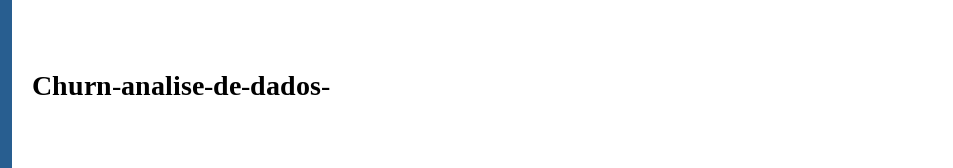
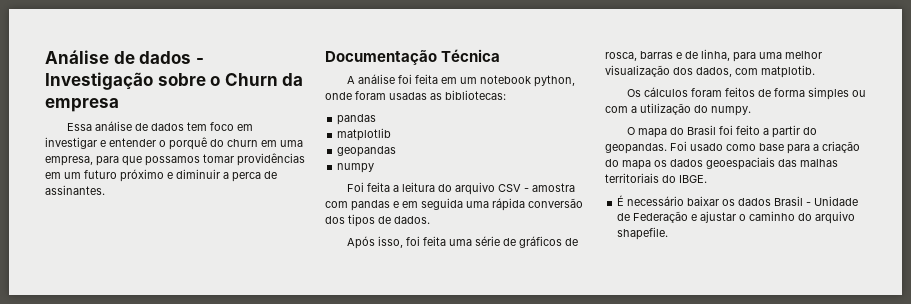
- Churn-analise-de-dados-
+ Análise de dados - Investigação sobre o Churn da empresa
+ Essa análise de dados tem foco em investigar e entender o porquê do churn em uma empresa, para que possamos tomar providências em um futuro próximo e diminuir a perca de assinantes.
+ Documentação Técnica
+ A análise foi feita em um notebook python, onde foram usadas as bibliotecas:
+ pandas
+ matplotlib
+ geopandas
+ numpy
+ Foi feita a leitura do arquivo CSV - amostra com pandas e em seguida uma rápida conversão dos tipos de dados.
+ Após isso, foi feita uma série de gráficos de rosca, barras e de linha, para uma melhor visualização dos dados, com matplotib.
+ Os cálculos foram feitos de forma simples ou com a utilização do numpy.
+ O mapa do Brasil foi feito a partir do geopandas. Foi usado como base para a criação do mapa os dados geoespaciais das malhas territoriais do IBGE.
+ É necessário baixar os dados Brasil - Unidade de Federação e ajustar o caminho do arquivo shapefile.

